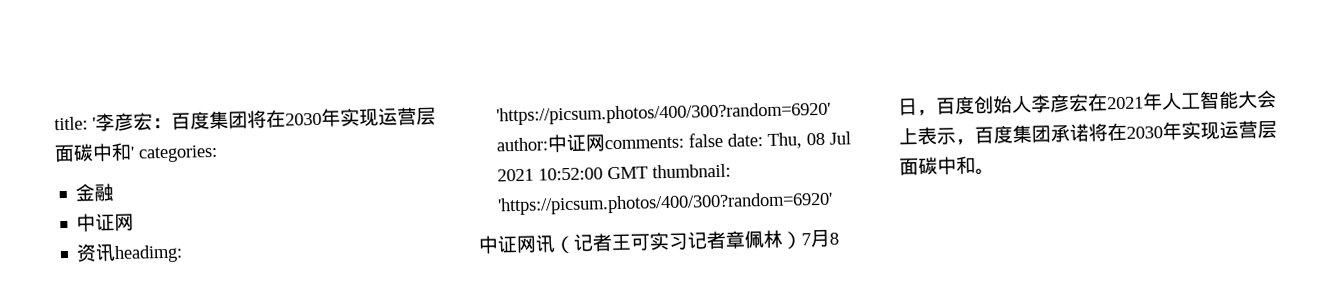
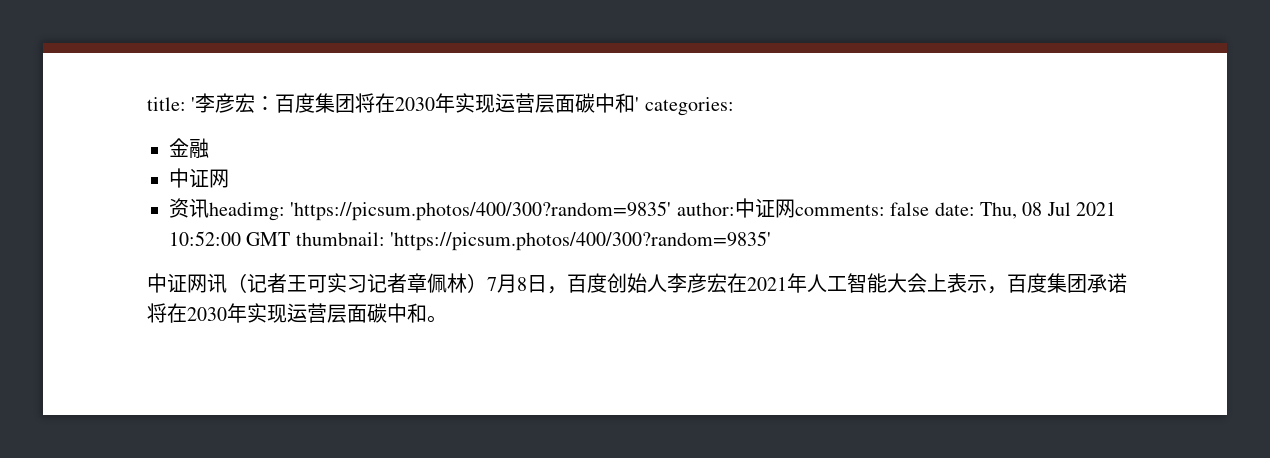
- 资讯headimg: 'https://picsum.photos/400/300?random=6920' author:中证网comments: false date: Thu, 08 Jul 2021 10:52:00 GMT thumbnail: 'https://picsum.photos/400/300?random=6920'
+ 资讯headimg: 'https://picsum.photos/400/300?random=9835' author:中证网comments: false date: Thu, 08 Jul 2021 10:52:00 GMT thumbnail: 'https://picsum.photos/400/300?random=9835'

